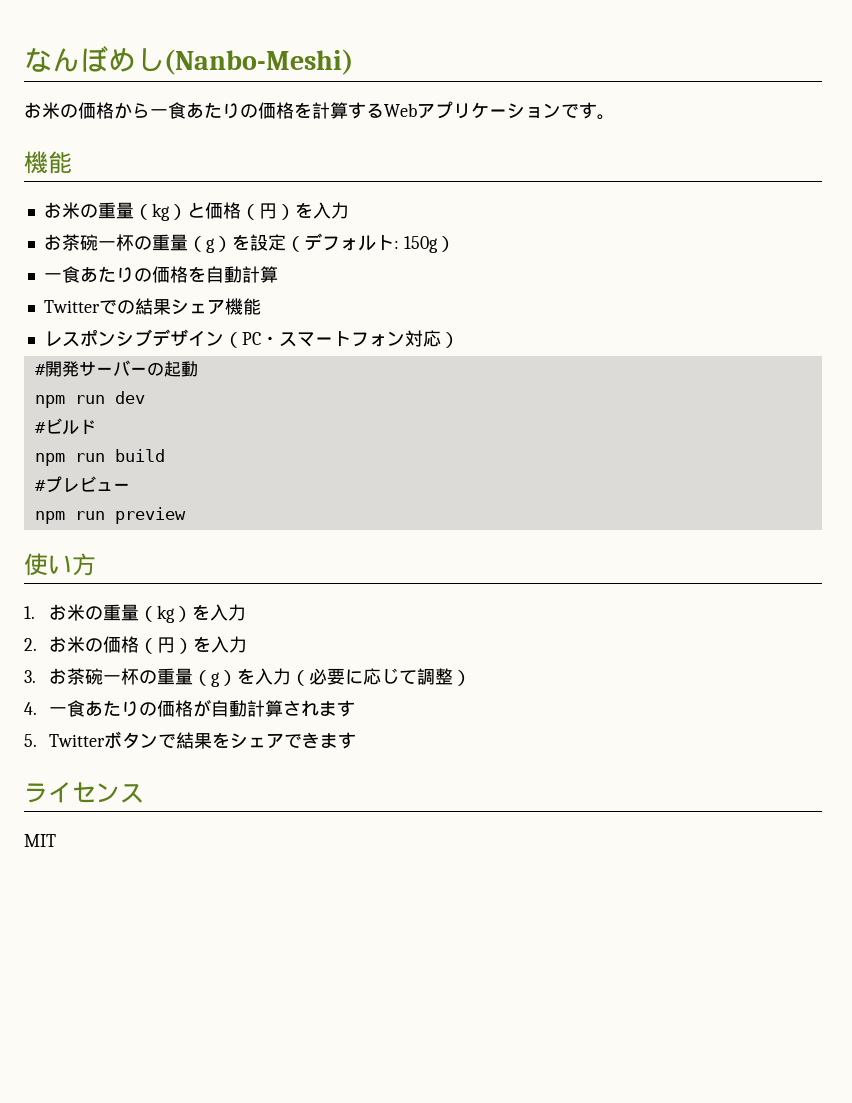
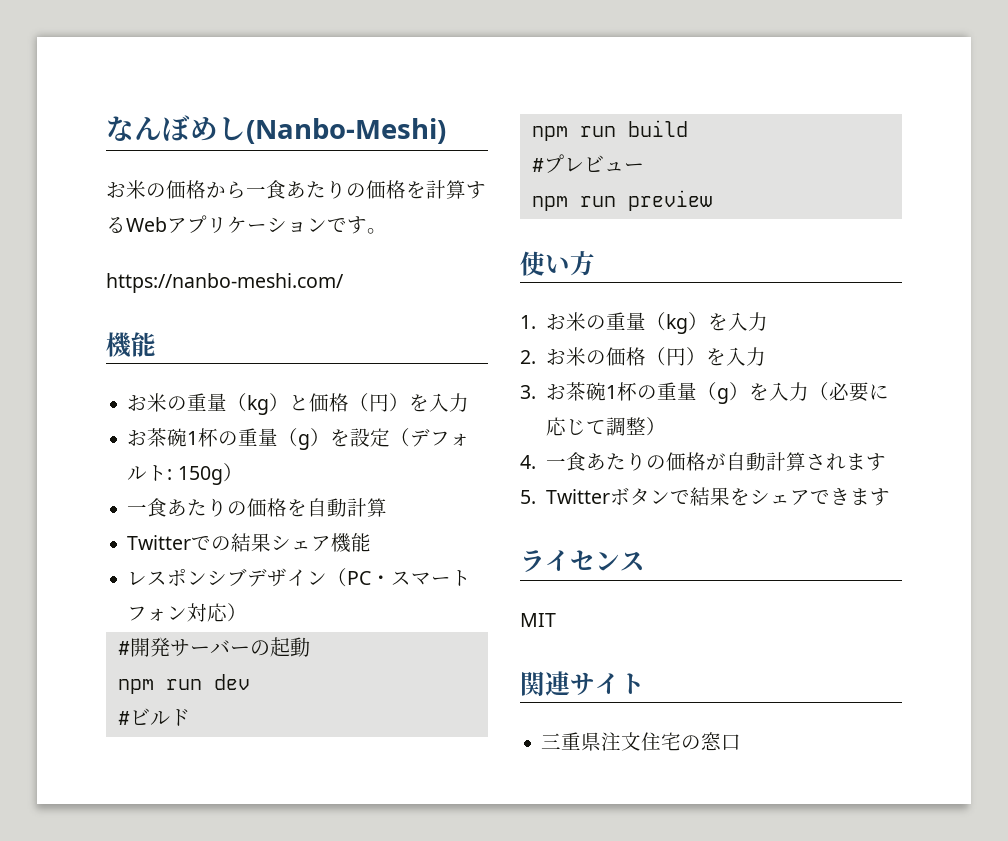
+ https://nanbo-meshi.com/
- お茶碗一杯の重量（g）を設定（デフォルト: 150g）
+ お茶碗1杯の重量（g）を設定（デフォルト: 150g）
- 3.お茶碗一杯の重量（g）を入力（必要に応じて調整）
+ 3.お茶碗1杯の重量（g）を入力（必要に応じて調整）
+ 関連サイト
+ 三重県注文住宅の窓口

